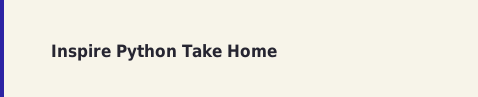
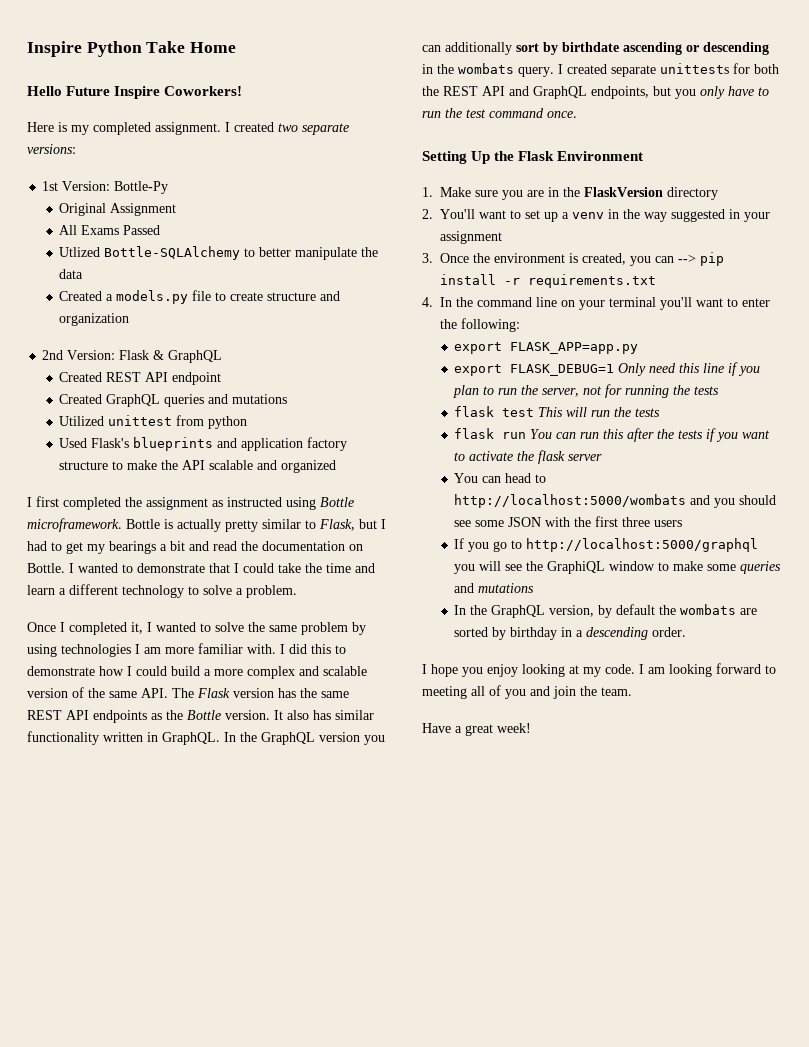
+ Hello Future Inspire Coworkers!
+ Here is my completed assignment. I created two separate versions:
+ 1st Version: Bottle-Py
+ Original Assignment
+ All Exams Passed
+ Utlized Bottle-SQLAlchemy to better manipulate the data
+ Created a models.py file to create structure and organization
+ 2nd Version: Flask & GraphQL
+ Created REST API endpoint
+ Created GraphQL queries and mutations
+ Utilized unittest from python
+ Used Flask's blueprints and application factory structure to make the API scalable and organized
+ I first completed the assignment as instructed using Bottle microframework. Bottle is actually pretty similar to Flask, but I had to get my bearings a bit and read the documentation on Bottle. I wanted to demonstrate that I could take the time and learn a different technology to solve a problem.
+ Once I completed it, I wanted to solve the same problem by using technologies I am more familiar with. I did this to demonstrate how I could build a more complex and scalable version of the same API. The Flask version has the same REST API endpoints as the Bottle version. It also has similar functionality written in GraphQL. In the GraphQL version you can additionally sort by birthdate ascending or descending in the wombats query. I created separate unittests for both the REST API and GraphQL endpoints, but you only have to run the test command once.
+ Setting Up the Flask Environment
+ 1. Make sure you are in the FlaskVersion directory
+ 2. You'll want to set up a venv in the way suggested in your assignment
+ 3. Once the environment is created, you can --> pip install -r requirements.txt
+ 4. In the command line on your terminal you'll want to enter the following:
+ export FLASK_APP=app.py
+ export FLASK_DEBUG=1 Only need this line if you plan to run the server, not for running the tests
+ flask test This will run the tests
+ flask run You can run this after the tests if you want to activate the flask server
+ You can head to http://localhost:5000/wombats and you should see some JSON with the first three users
+ If you go to http://localhost:5000/graphql you will see the GraphiQL window to make some queries and mutations
+ In the GraphQL version, by default the wombats are sorted by birthday in a descending order.
+ I hope you enjoy looking at my code. I am looking forward to meeting all of you and join the team.
+ Have a great week!

